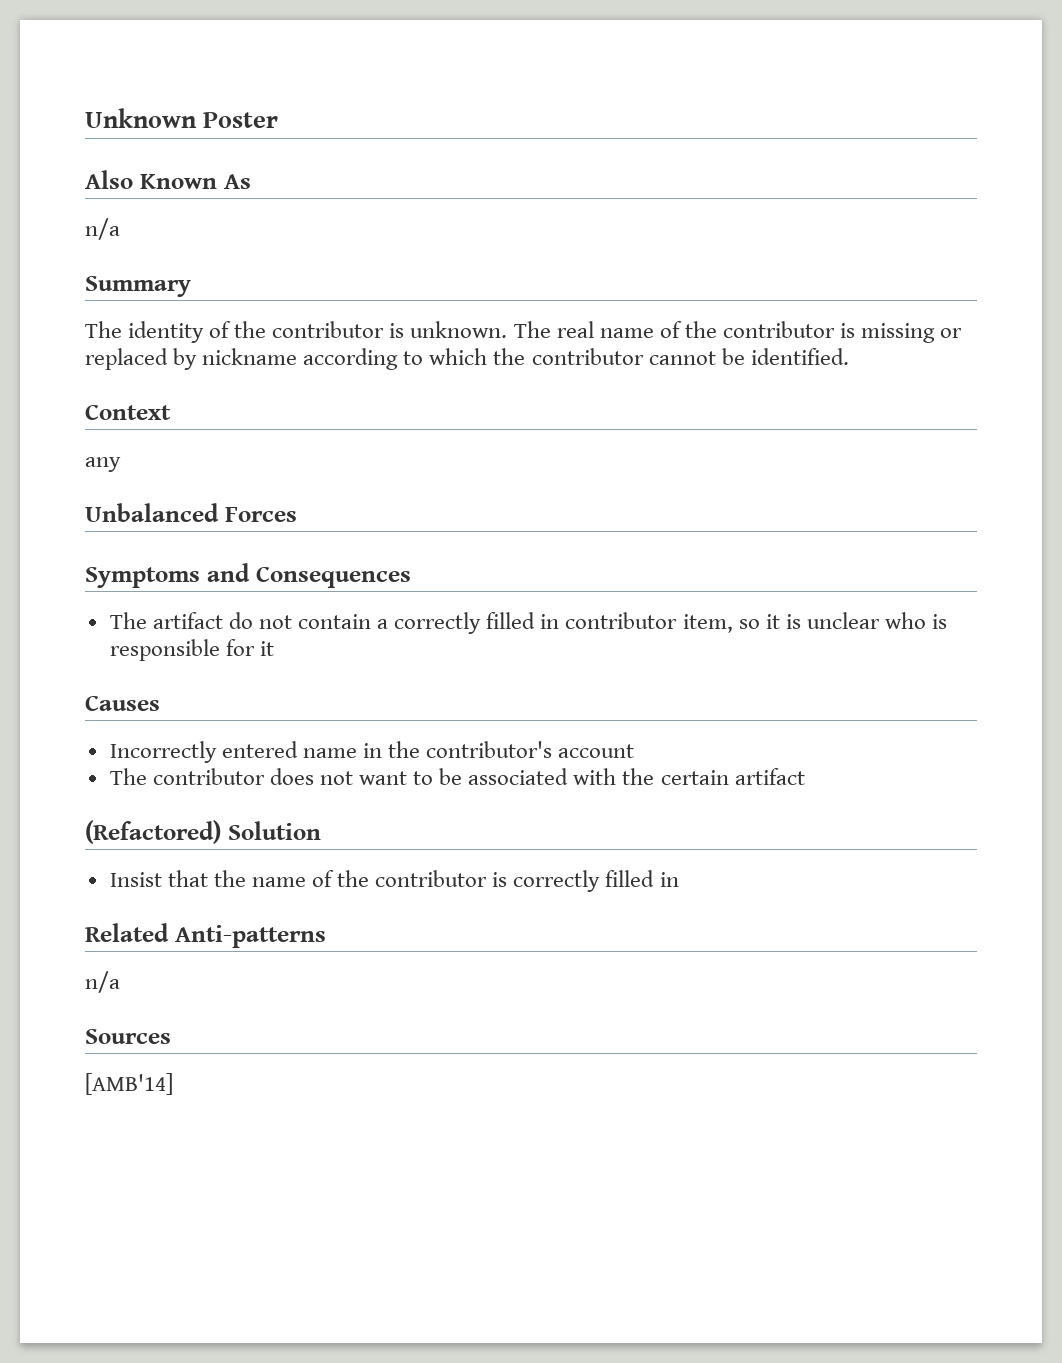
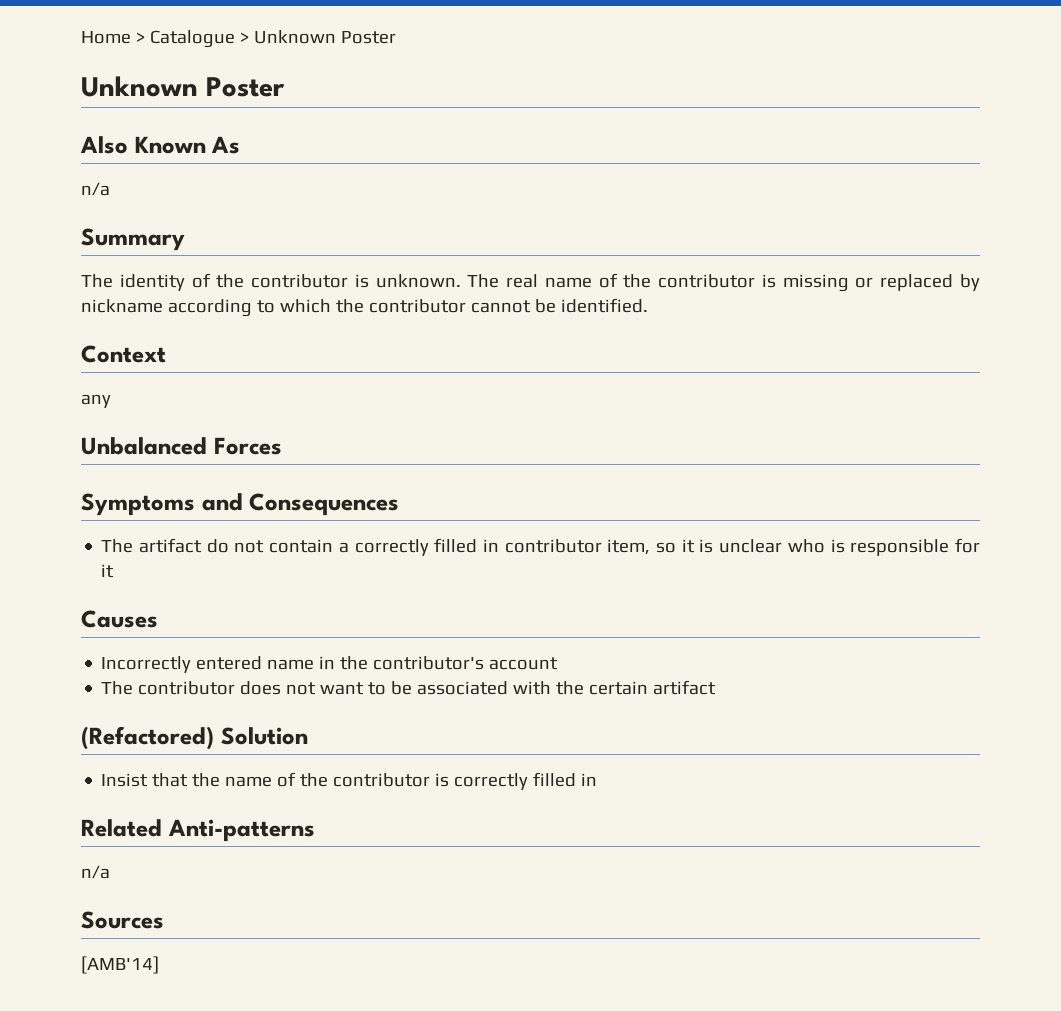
+ Home > Catalogue > Unknown Poster

